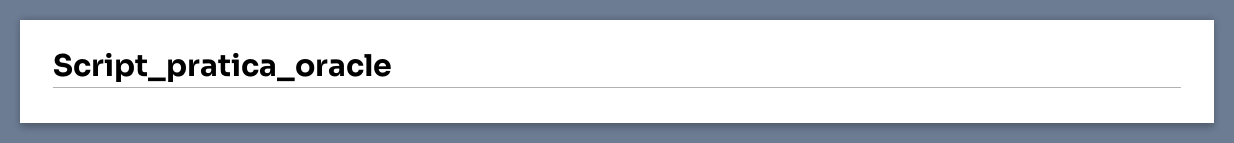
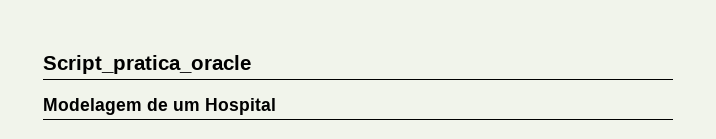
+ Modelagem de um Hospital

